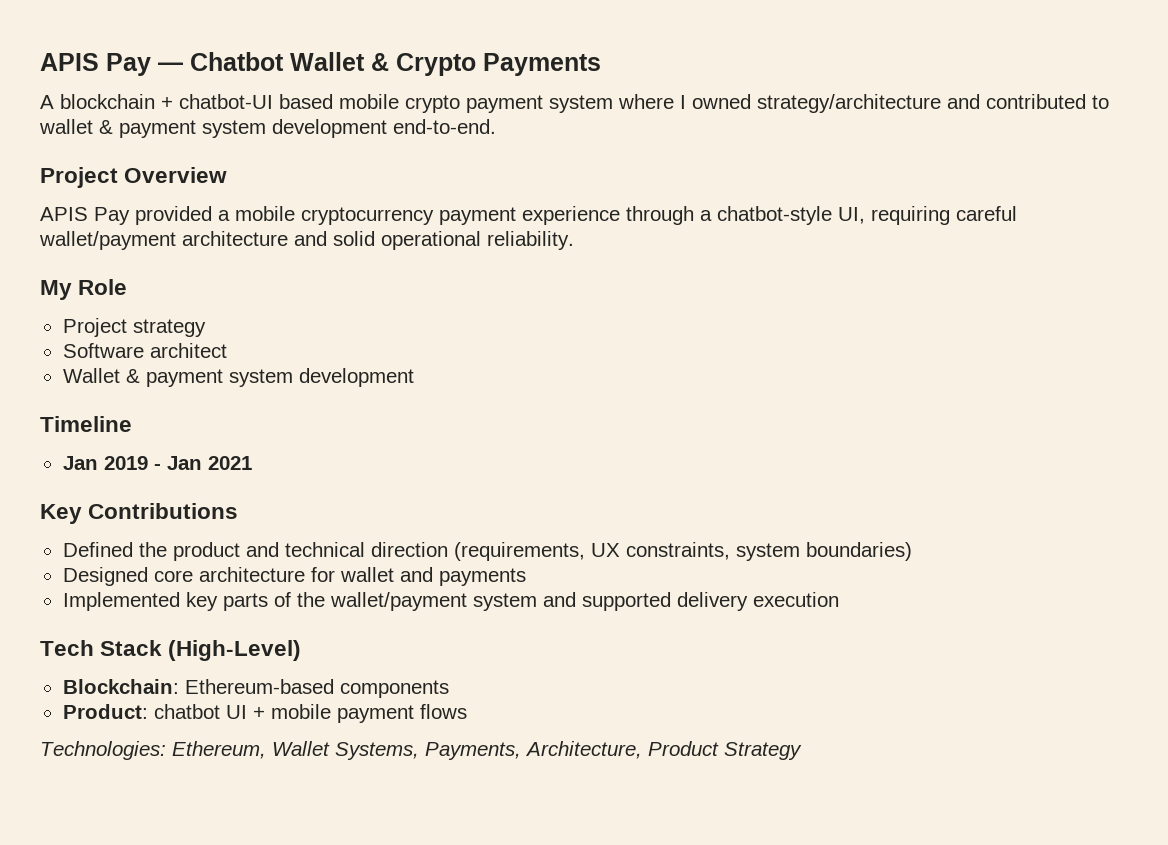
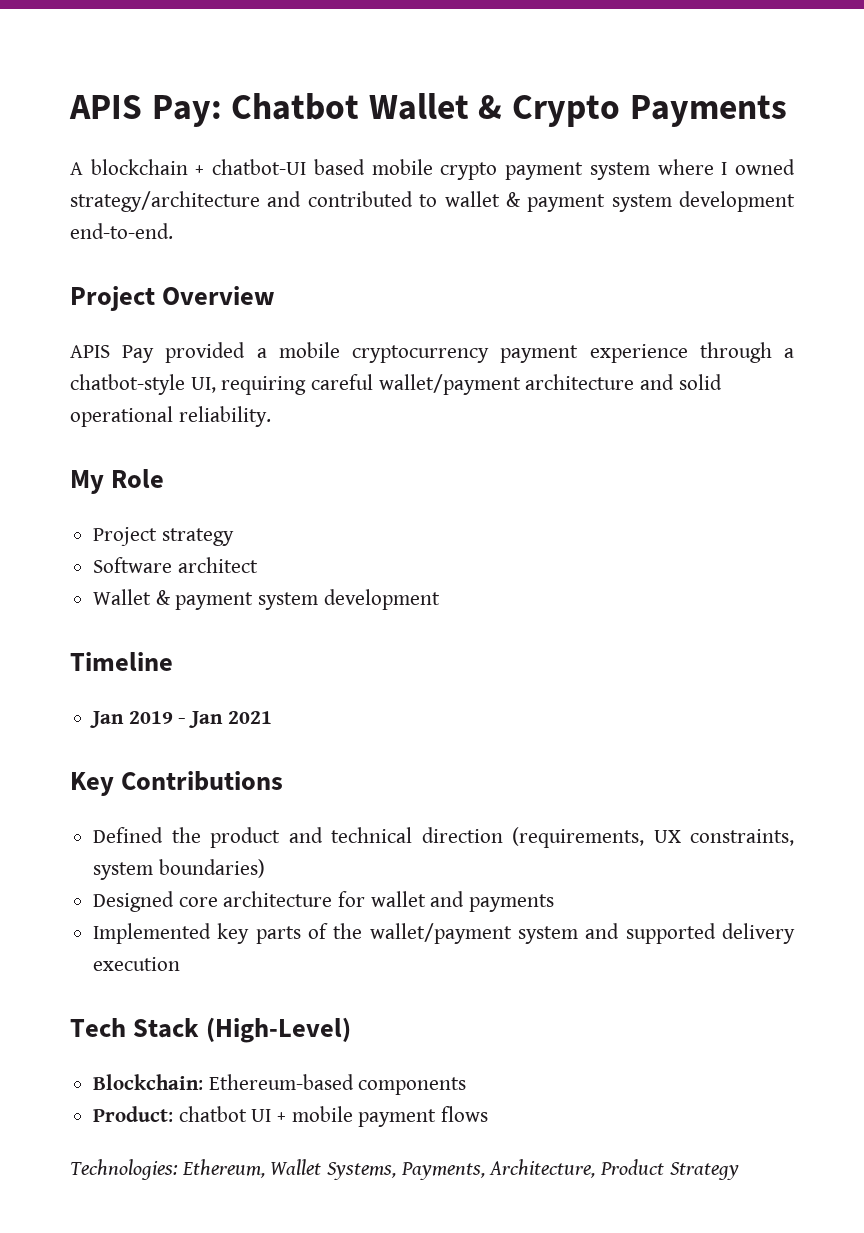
- APIS Pay — Chatbot Wallet & Crypto Payments
+ APIS Pay: Chatbot Wallet & Crypto Payments

